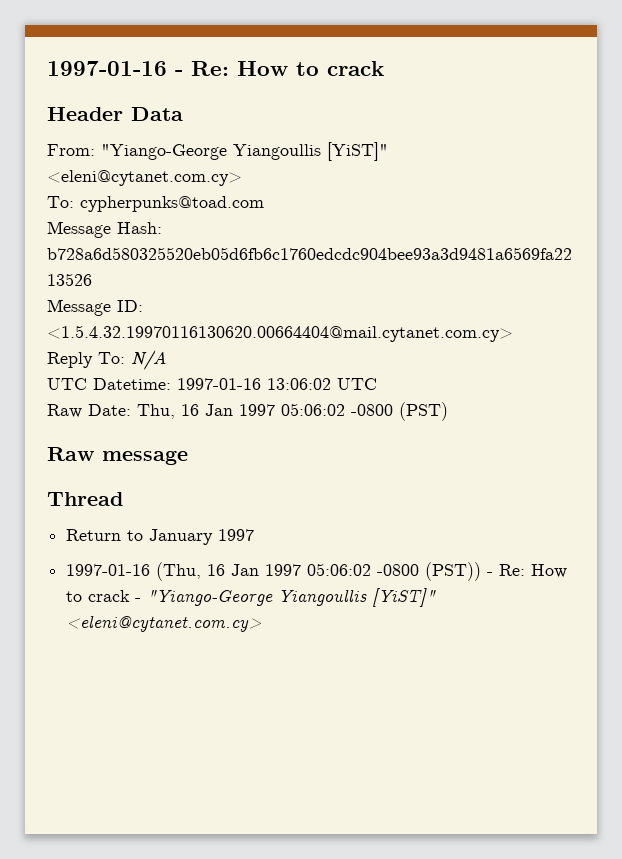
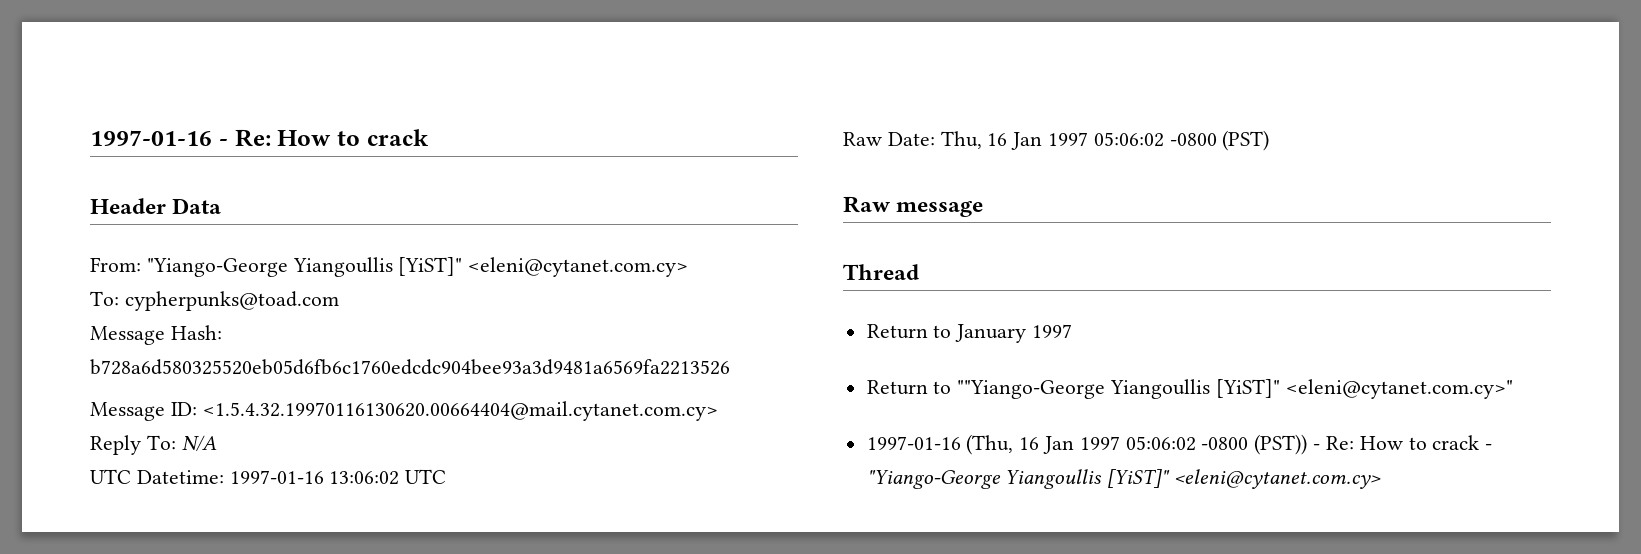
+ Return to ""Yiango-George Yiangoullis [YiST]" <eleni@cytanet.com.cy>"

